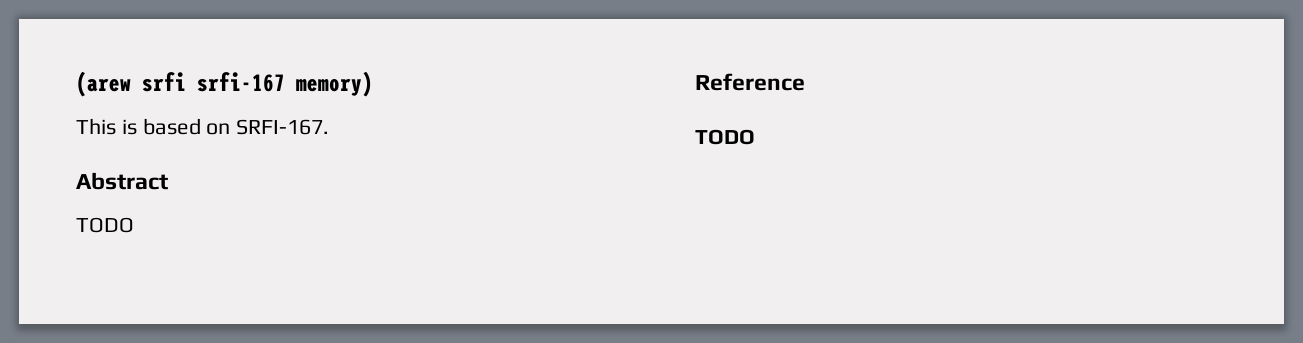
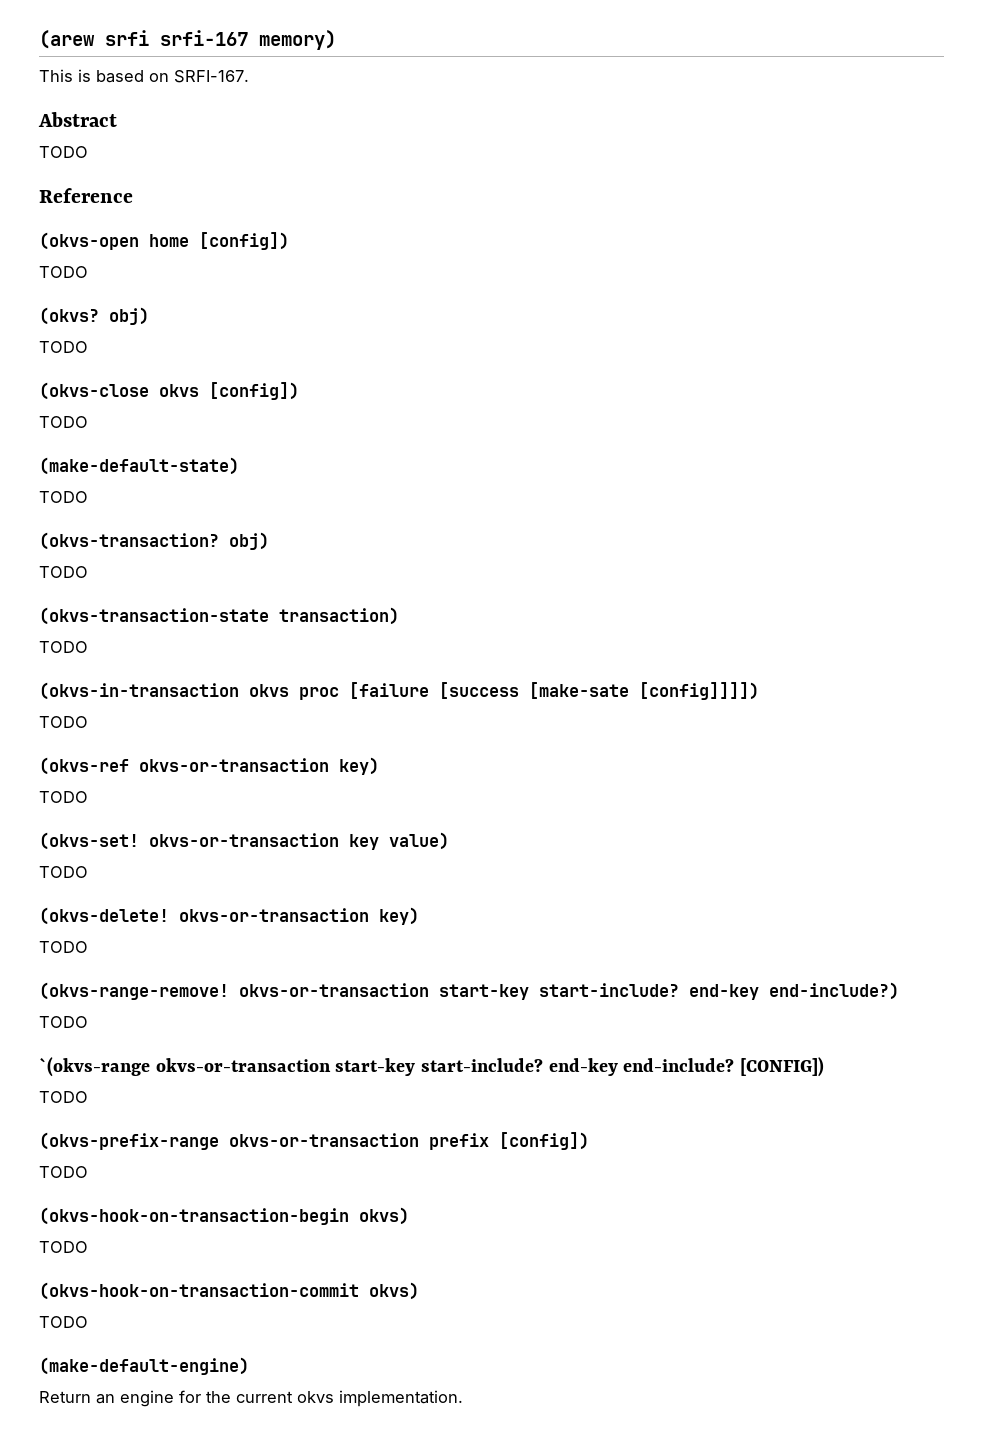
  Reference
+ (okvs-open home [config])
  TODO
+ (okvs? obj)
+ TODO
+ (okvs-close okvs [config])
+ TODO
+ (make-default-state)
+ TODO
+ (okvs-transaction? obj)
+ TODO
+ (okvs-transaction-state transaction)
+ TODO
+ (okvs-in-transaction okvs proc [failure [success [make-sate [config]]]])
+ TODO
+ (okvs-ref okvs-or-transaction key)
+ TODO
+ (okvs-set! okvs-or-transaction key value)
+ TODO
+ (okvs-delete! okvs-or-transaction key)
+ TODO
+ (okvs-range-remove! okvs-or-transaction start-key start-include? end-key end-include?)
+ TODO
+ `(okvs-range okvs-or-transaction start-key start-include? end-key end-include? [CONFIG])
+ TODO
+ (okvs-prefix-range okvs-or-transaction prefix [config])
+ TODO
+ (okvs-hook-on-transaction-begin okvs)
+ TODO
+ (okvs-hook-on-transaction-commit okvs)
+ TODO
+ (make-default-engine)
+ Return an engine for the current okvs implementation.

